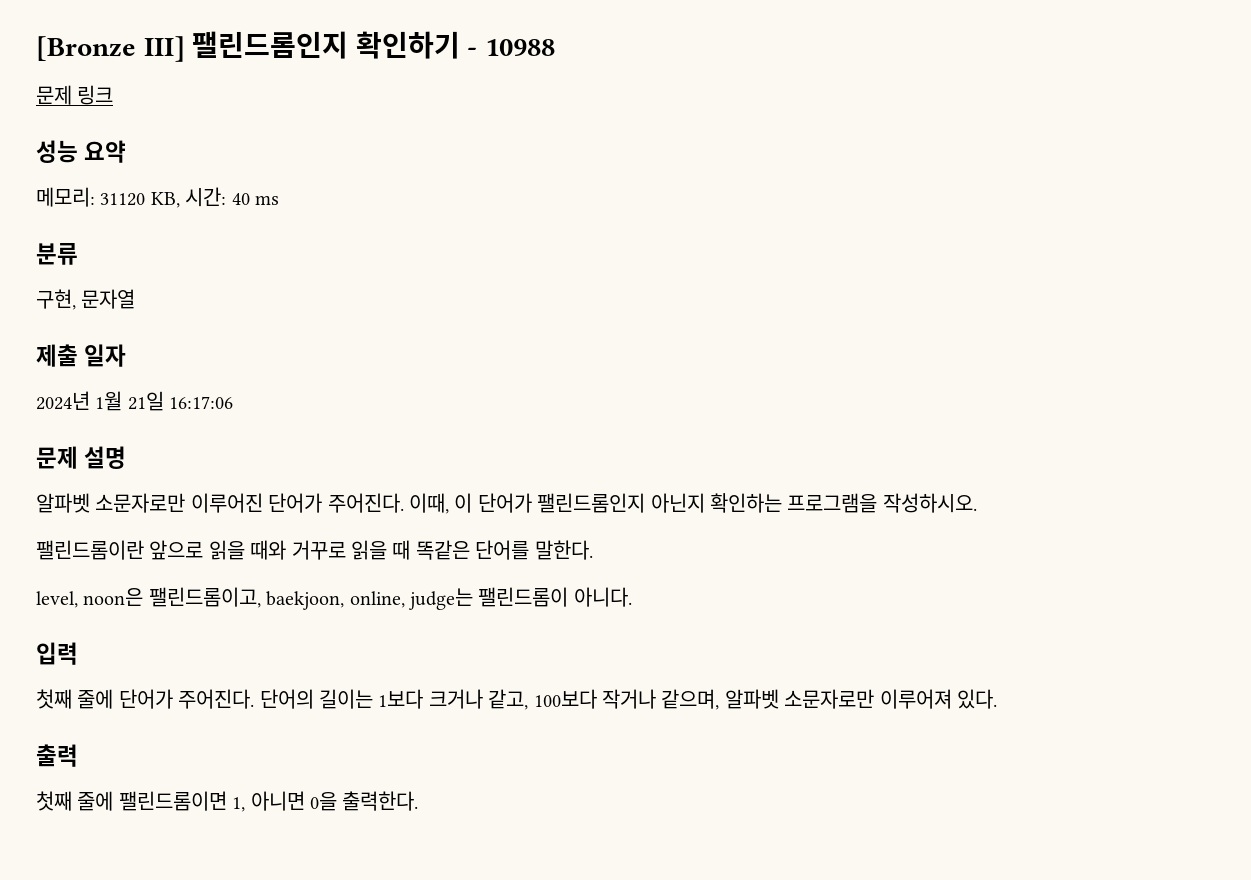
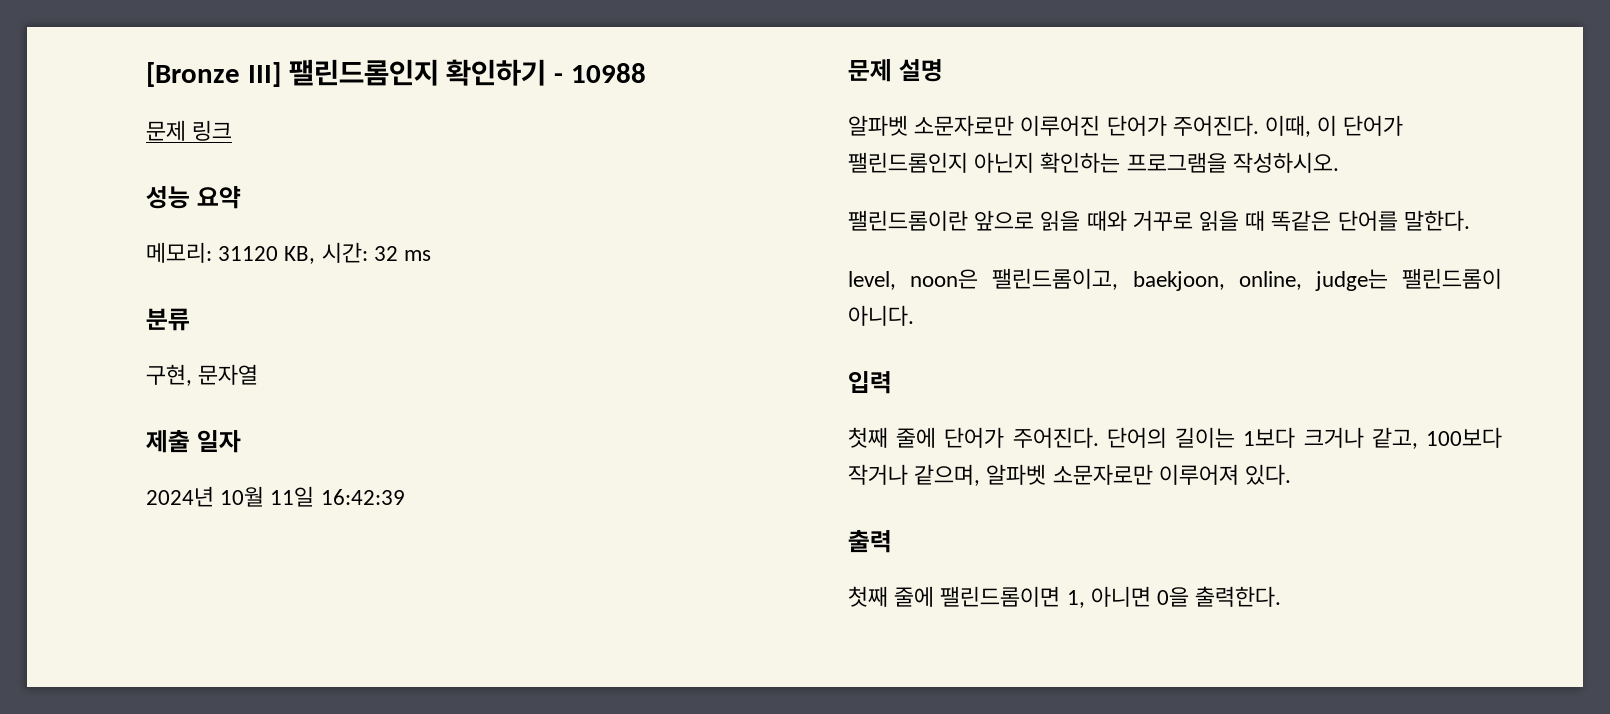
- 메모리: 31120 KB, 시간: 40 ms
+ 메모리: 31120 KB, 시간: 32 ms
- 2024년 1월 21일 16:17:06
+ 2024년 10월 11일 16:42:39

